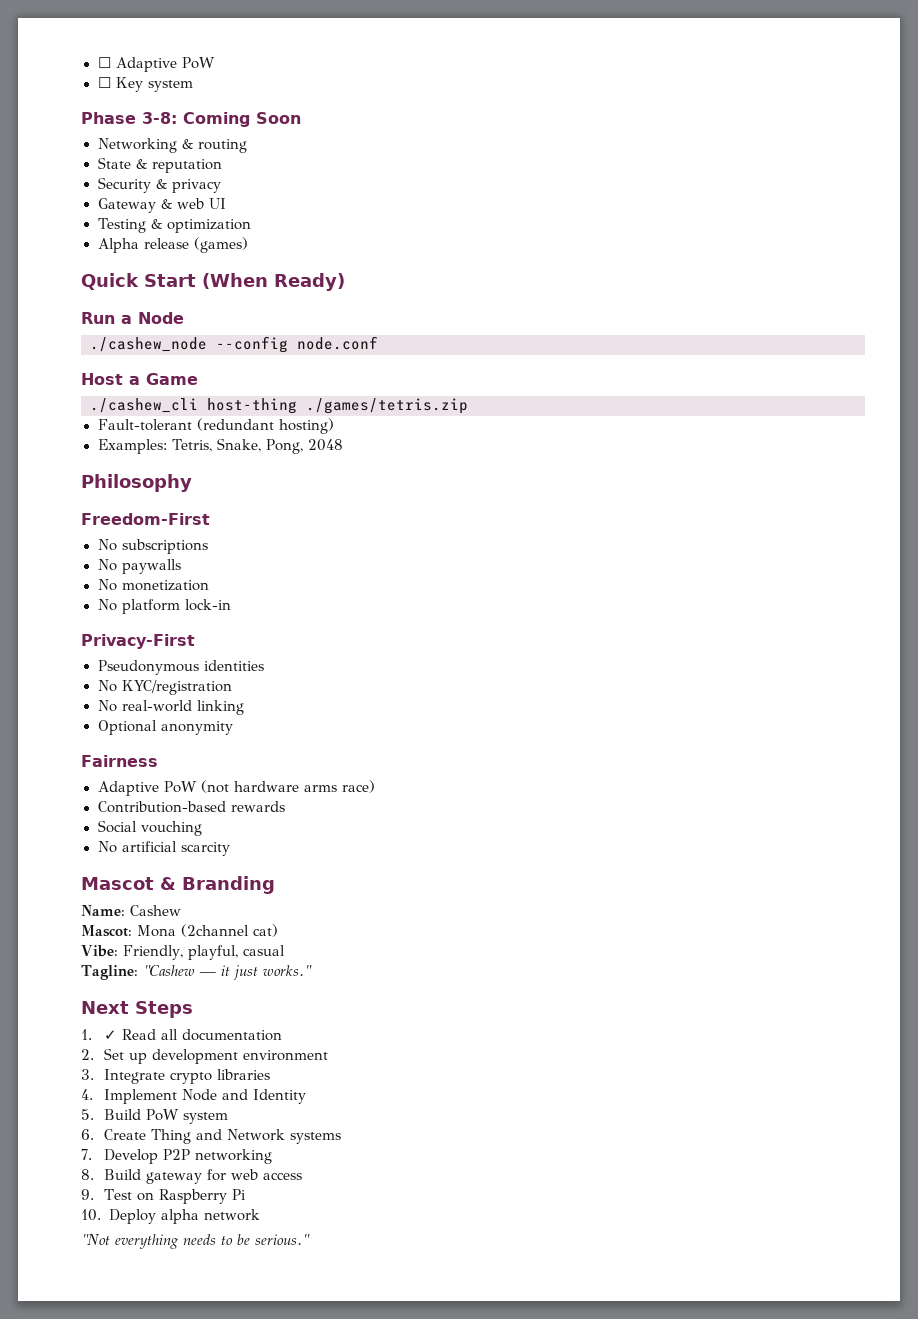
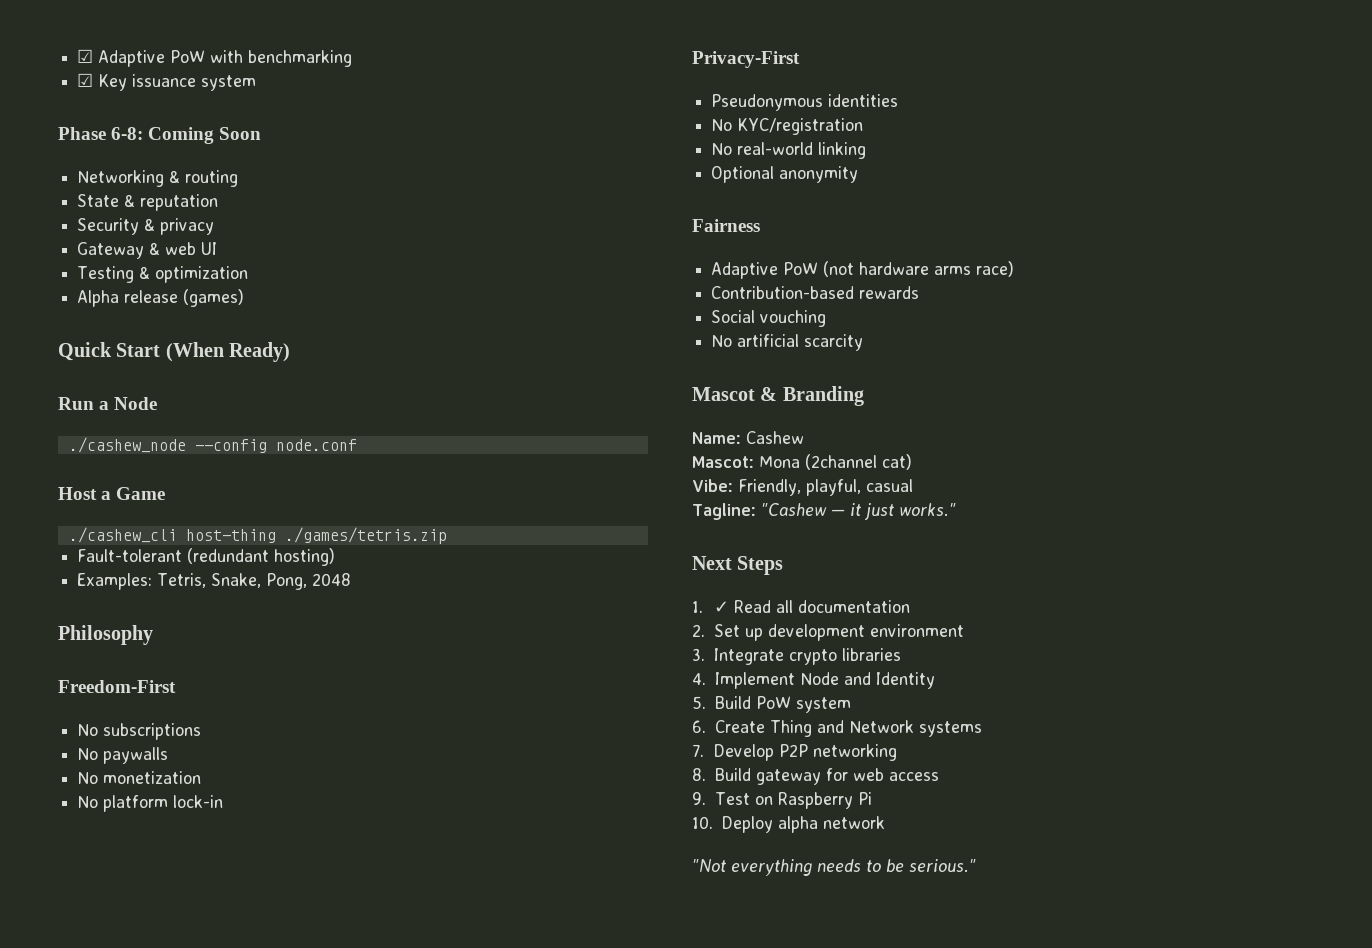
- ☐ Adaptive PoW
- ☐ Key system
+ ☑ Adaptive PoW with benchmarking
+ ☑ Key issuance system
- Phase 3-8: Coming Soon
+ Phase 6-8: Coming Soon

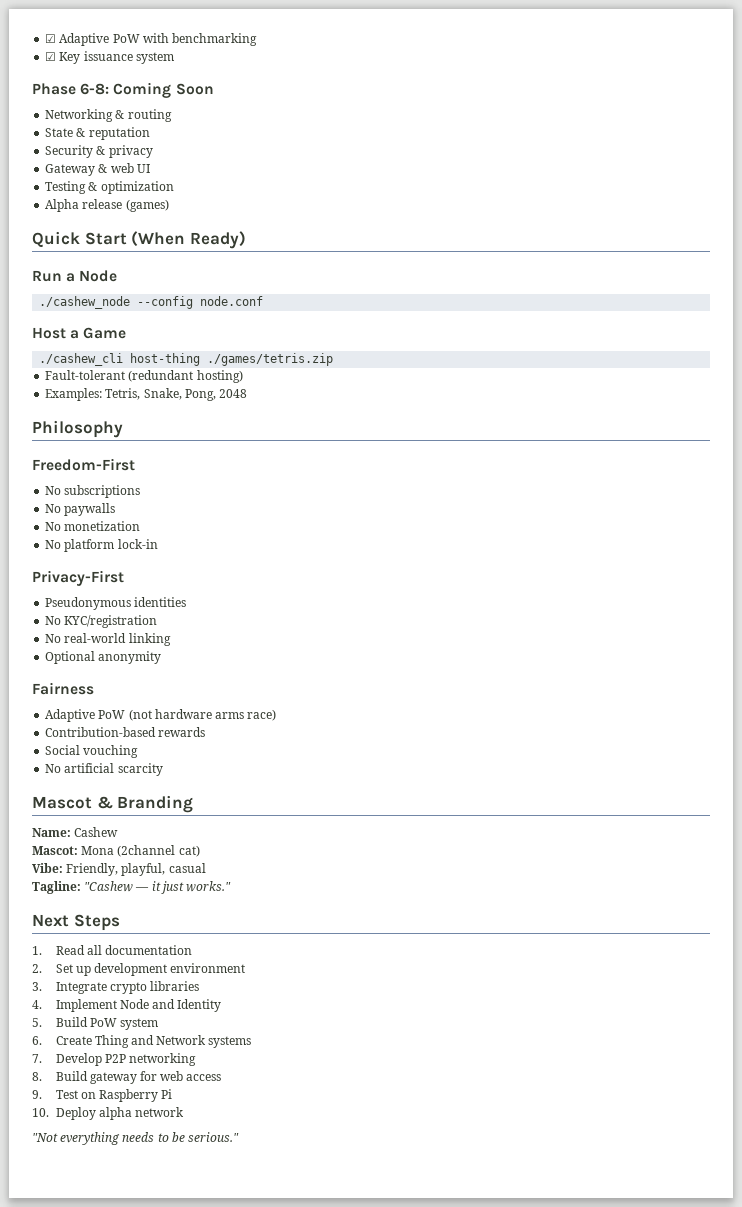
- 1. ✓ Read all documentation
+ 1. Read all documentation

